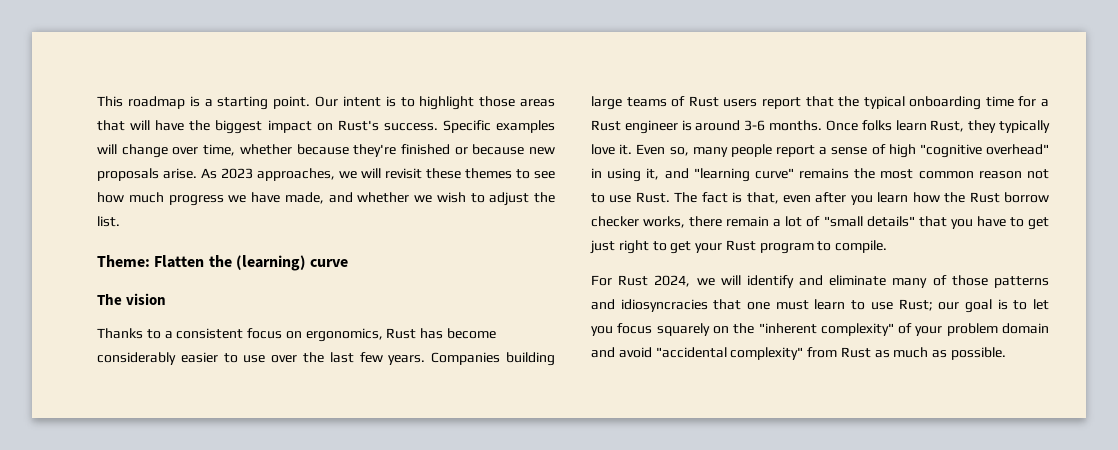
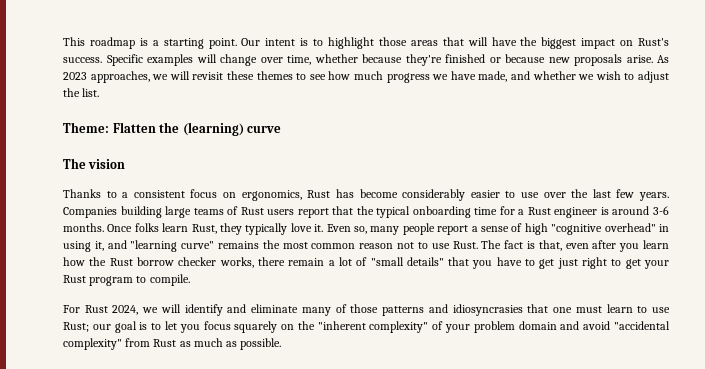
- For Rust 2024, we will identify and eliminate many of those patterns and idiosyncracies that one must learn to use Rust; our goal is to let you focus squarely on the "inherent complexity" of your problem domain and avoid "accidental complexity" from Rust as much as possible.
+ For Rust 2024, we will identify and eliminate many of those patterns and idiosyncrasies that one must learn to use Rust; our goal is to let you focus squarely on the "inherent complexity" of your problem domain and avoid "accidental complexity" from Rust as much as possible.

